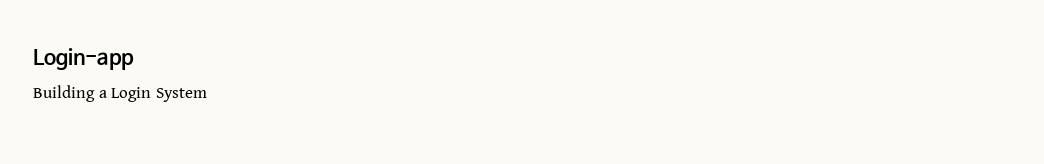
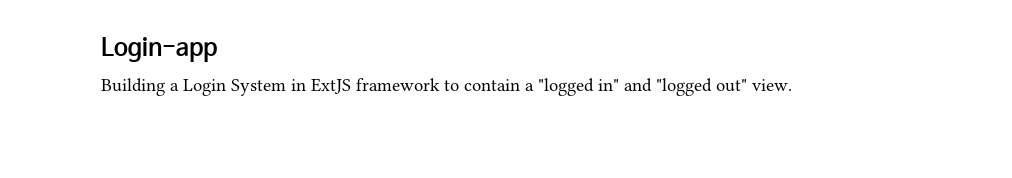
- Building a Login System
+ Building a Login System in ExtJS framework to contain a "logged in" and "logged out" view.

